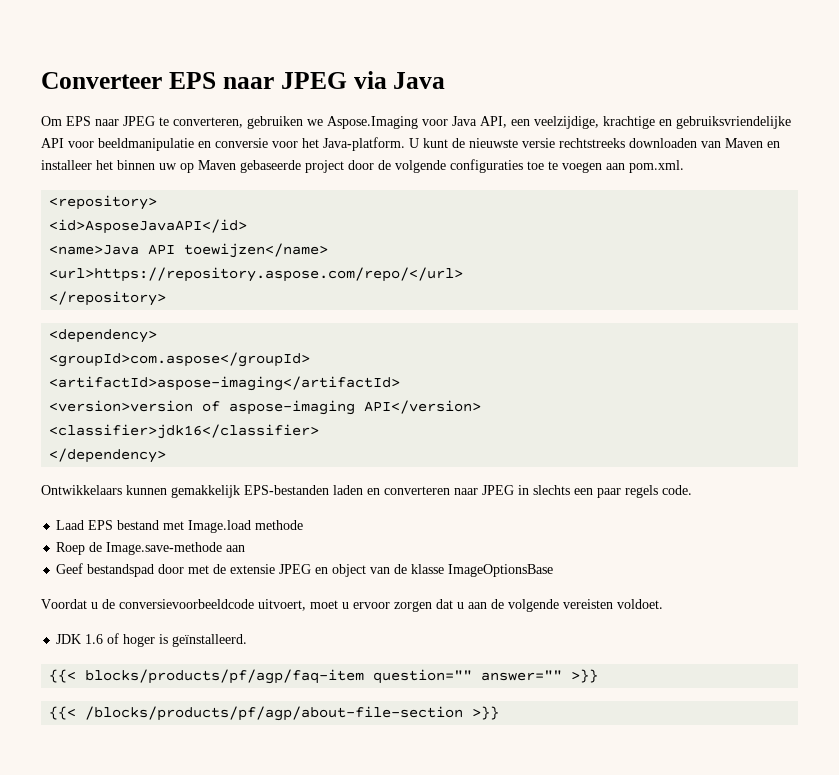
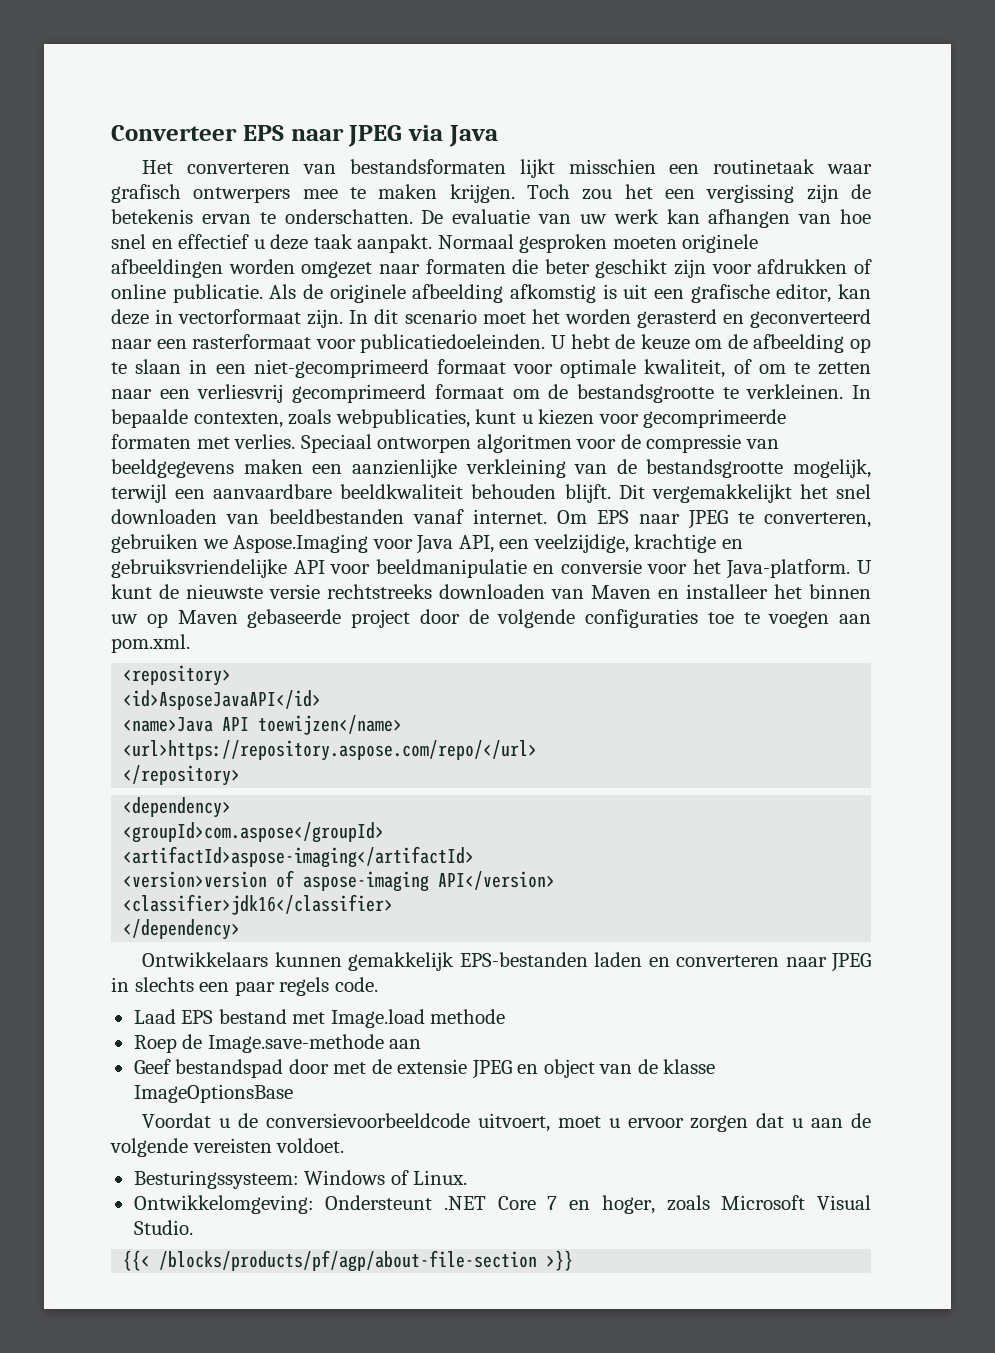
+ Het converteren van bestandsformaten lijkt misschien een routinetaak waar grafisch ontwerpers mee te maken krijgen. Toch zou het een vergissing zijn de betekenis ervan te onderschatten. De evaluatie van uw werk kan afhangen van hoe snel en effectief u deze taak aanpakt. Normaal gesproken moeten originele afbeeldingen worden omgezet naar formaten die beter geschikt zijn voor afdrukken of online publicatie. Als de originele afbeelding afkomstig is uit een grafische editor, kan deze in vectorformaat zijn. In dit scenario moet het worden gerasterd en geconverteerd naar een rasterformaat voor publicatiedoeleinden. U hebt de keuze om de afbeelding op te slaan in een niet-gecomprimeerd formaat voor optimale kwaliteit, of om te zetten naar een verliesvrij gecomprimeerd formaat om de bestandsgrootte te verkleinen. In bepaalde contexten, zoals webpublicaties, kunt u kiezen voor gecomprimeerde formaten met verlies. Speciaal ontworpen algoritmen voor de compressie van beeldgegevens maken een aanzienlijke verkleining van de bestandsgrootte mogelijk, terwijl een aanvaardbare beeldkwaliteit behouden blijft. Dit vergemakkelijkt het snel downloaden van beeldbestanden vanaf internet.
- JDK 1.6 of hoger is geïnstalleerd.
- {{< blocks/products/pf/agp/faq-item question="" answer="" >}}
+ Besturingssysteem: Windows of Linux.
+ Ontwikkelomgeving: Ondersteunt .NET Core 7 en hoger, zoals Microsoft Visual Studio.

